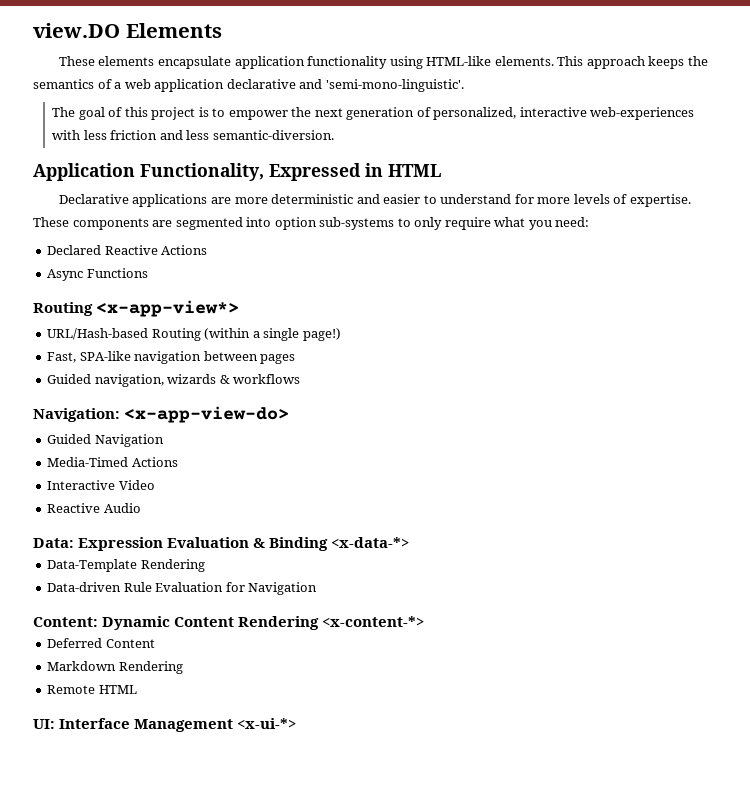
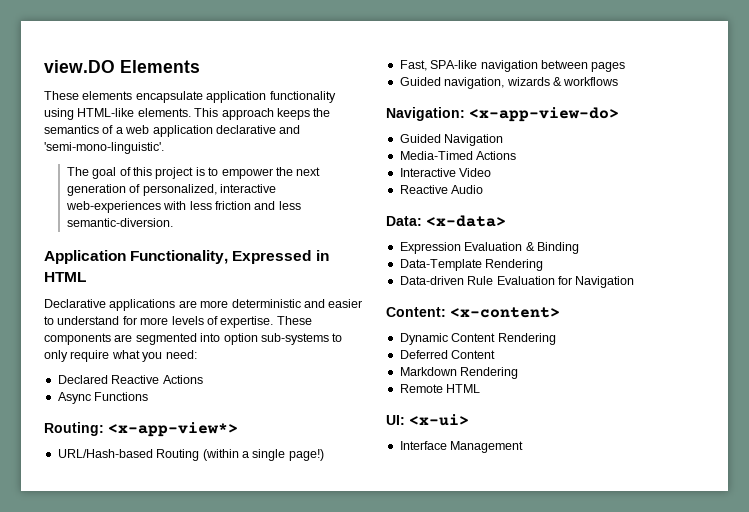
- Routing <x-app-view*>
+ Routing: <x-app-view*>
- Data: Expression Evaluation & Binding <x-data-*>
+ Data: <x-data>
+ Expression Evaluation & Binding
- Content: Dynamic Content Rendering <x-content-*>
+ Content: <x-content>
+ Dynamic Content Rendering
- UI: Interface Management <x-ui-*>
+ UI: <x-ui>
+ Interface Management

